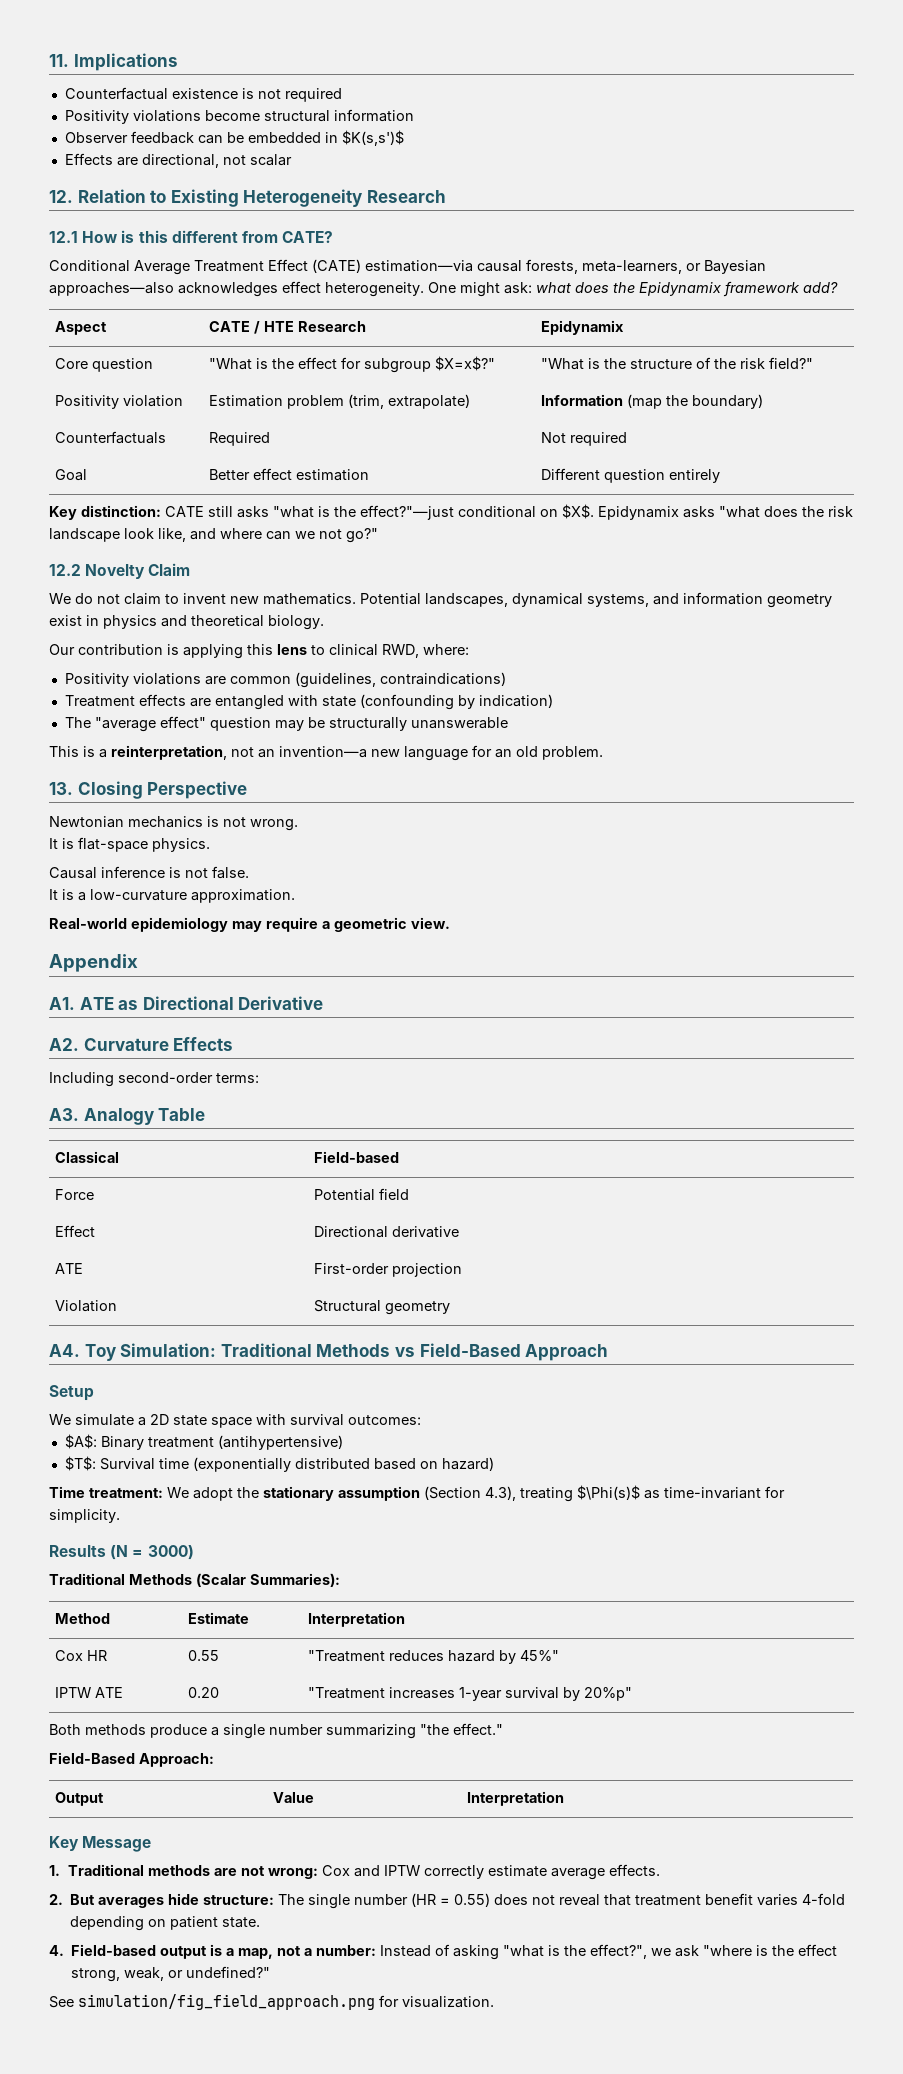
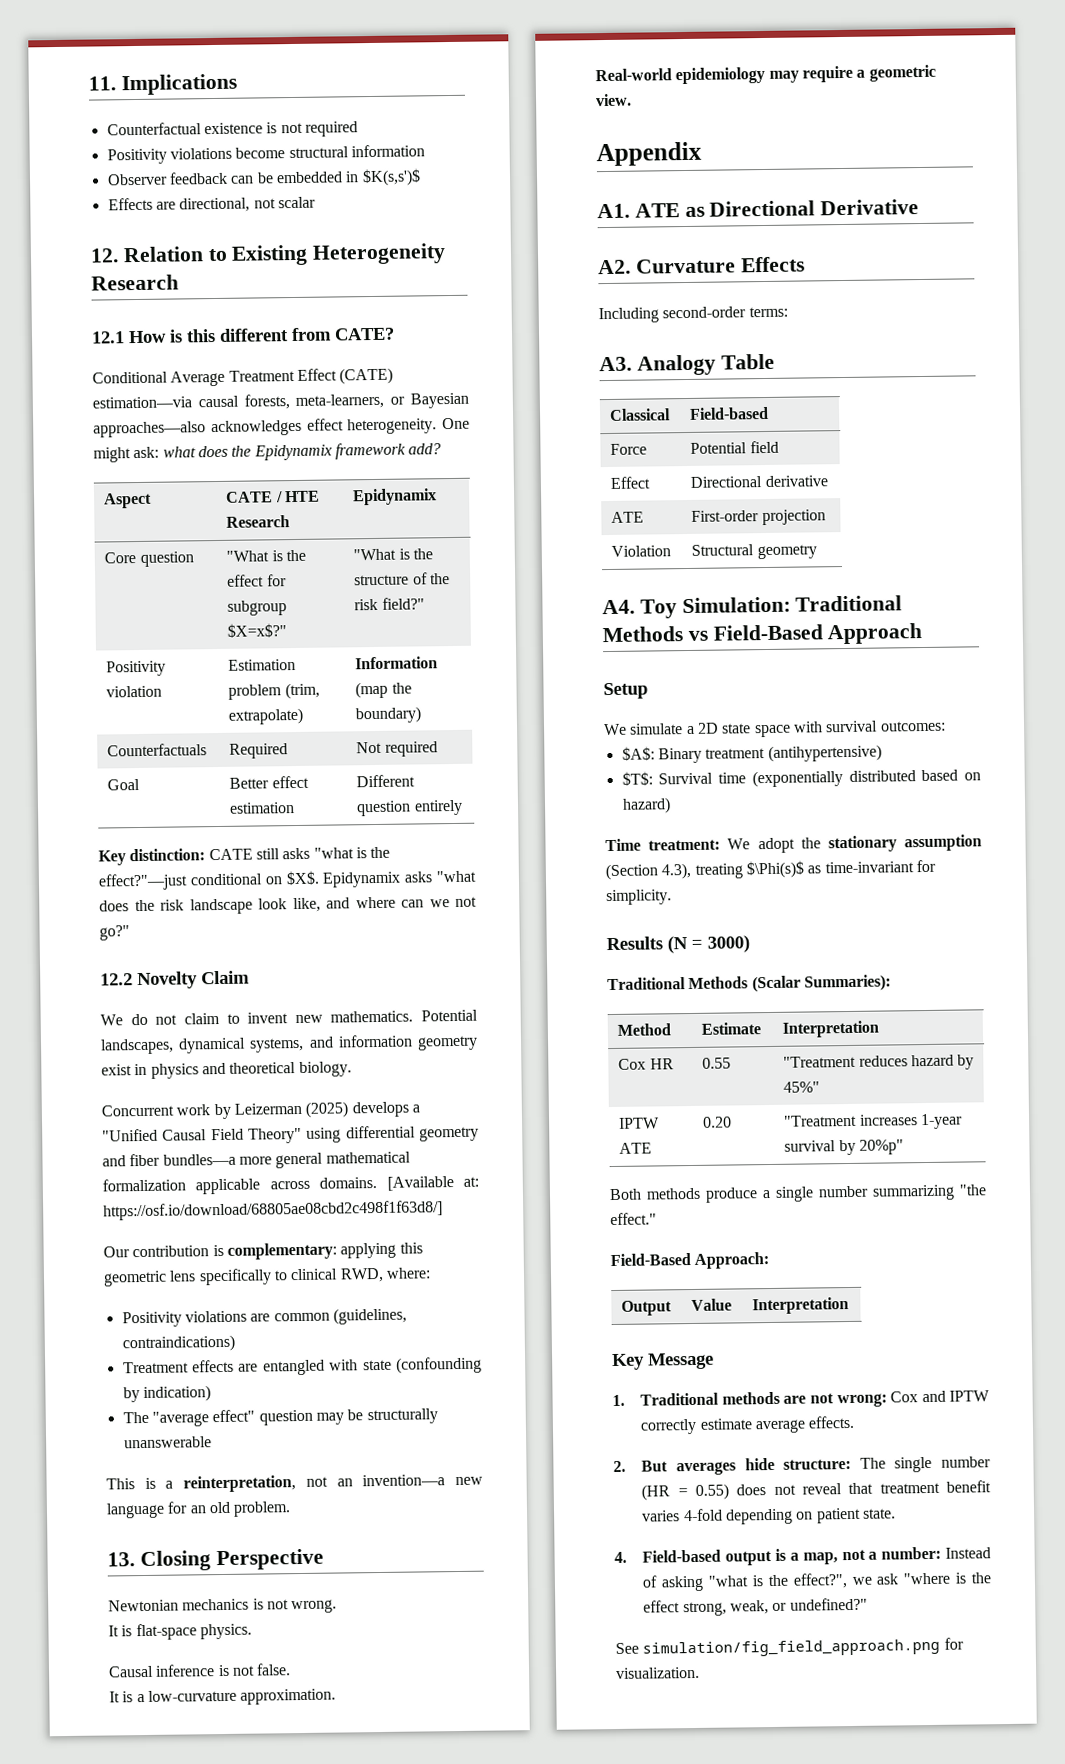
+ Concurrent work by Leizerman (2025) develops a "Unified Causal Field Theory" using differential geometry and fiber bundles—a more general mathematical formalization applicable across domains. [Available at: https://osf.io/download/68805ae08cbd2c498f1f63d8/]
- Our contribution is applying this lens to clinical RWD, where:
+ Our contribution is complementary: applying this geometric lens specifically to clinical RWD, where:

